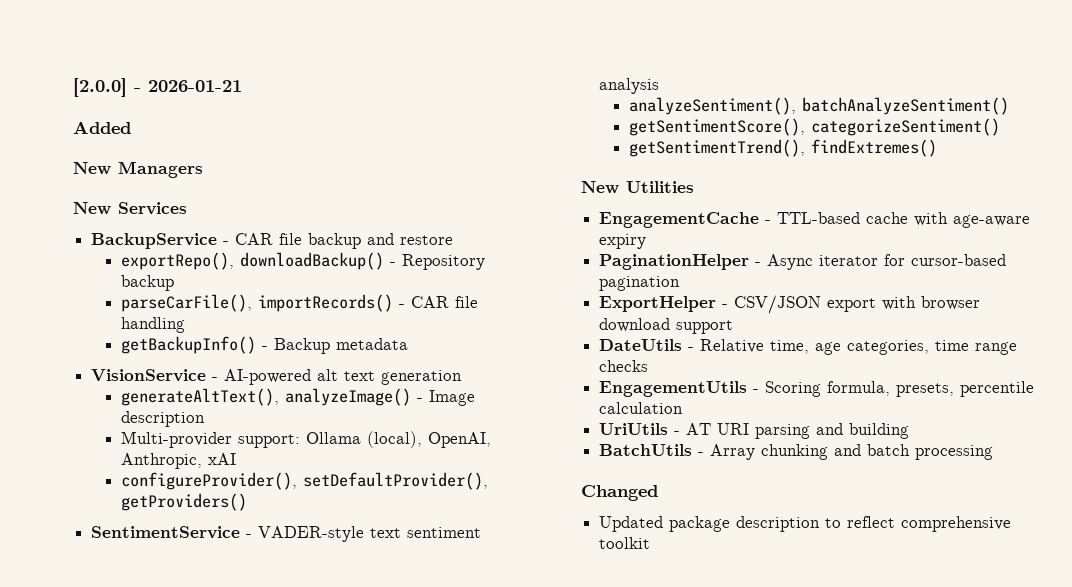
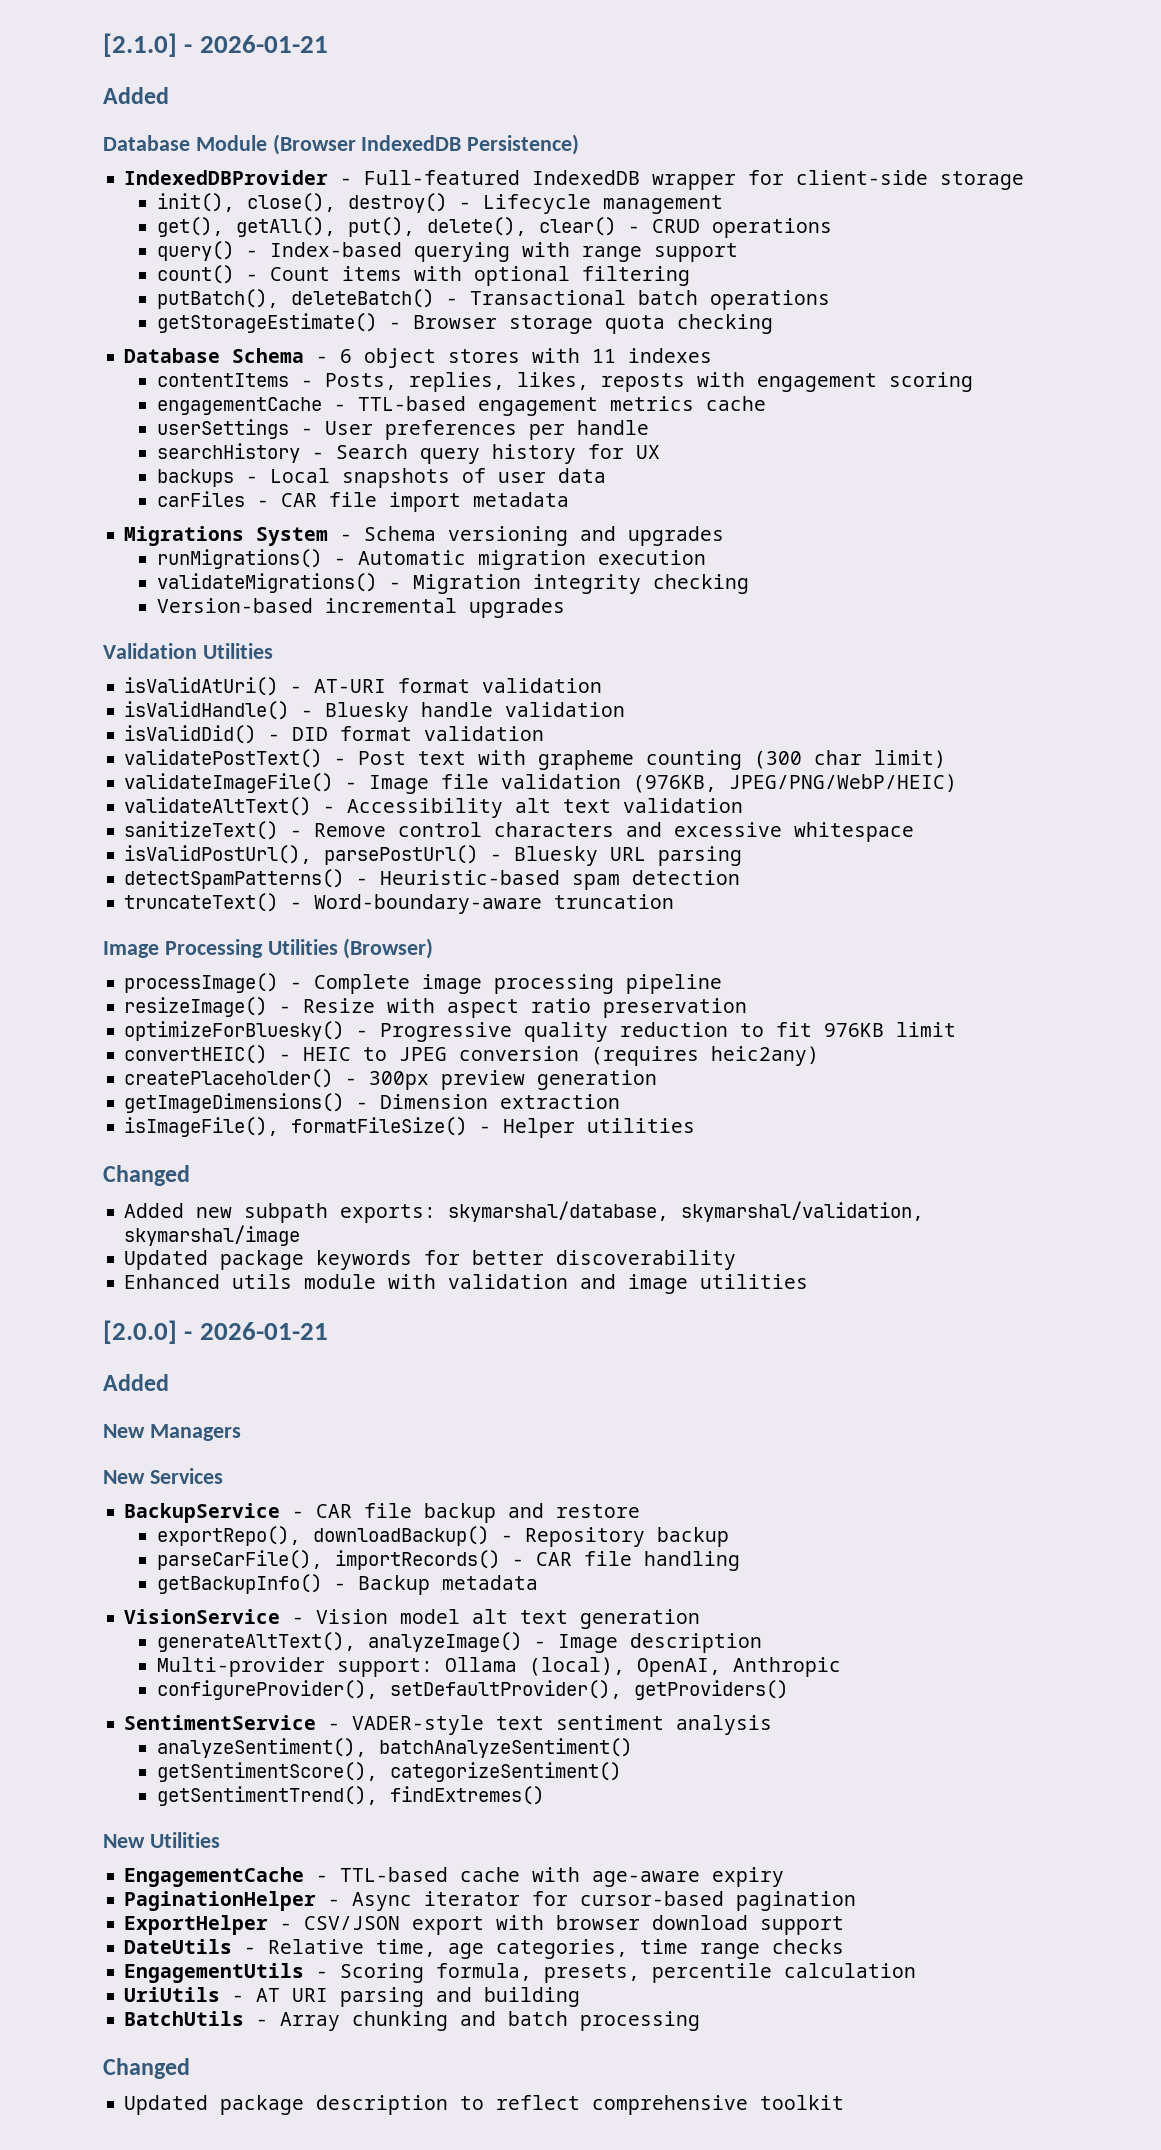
+ [2.1.0] - 2026-01-21
+ Added
+ Database Module (Browser IndexedDB Persistence)
+ IndexedDBProvider - Full-featured IndexedDB wrapper for client-side storage
+ init(), close(), destroy() - Lifecycle management
+ get(), getAll(), put(), delete(), clear() - CRUD operations
+ query() - Index-based querying with range support
+ count() - Count items with optional filtering
+ putBatch(), deleteBatch() - Transactional batch operations
+ getStorageEstimate() - Browser storage quota checking
+ Database Schema - 6 object stores with 11 indexes
+ contentItems - Posts, replies, likes, reposts with engagement scoring
+ engagementCache - TTL-based engagement metrics cache
+ userSettings - User preferences per handle
+ searchHistory - Search query history for UX
+ backups - Local snapshots of user data
+ carFiles - CAR file import metadata
+ Migrations System - Schema versioning and upgrades
+ runMigrations() - Automatic migration execution
+ validateMigrations() - Migration integrity checking
+ Version-based incremental upgrades
+ Validation Utilities
+ isValidAtUri() - AT-URI format validation
+ isValidHandle() - Bluesky handle validation
+ isValidDid() - DID format validation
+ validatePostText() - Post text with grapheme counting (300 char limit)
+ validateImageFile() - Image file validation (976KB, JPEG/PNG/WebP/HEIC)
+ validateAltText() - Accessibility alt text validation
+ sanitizeText() - Remove control characters and excessive whitespace
+ isValidPostUrl(), parsePostUrl() - Bluesky URL parsing
+ detectSpamPatterns() - Heuristic-based spam detection
+ truncateText() - Word-boundary-aware truncation
+ Image Processing Utilities (Browser)
+ processImage() - Complete image processing pipeline
+ resizeImage() - Resize with aspect ratio preservation
+ optimizeForBluesky() - Progressive quality reduction to fit 976KB limit
+ convertHEIC() - HEIC to JPEG conversion (requires heic2any)
+ createPlaceholder() - 300px preview generation
+ getImageDimensions() - Dimension extraction
+ isImageFile(), formatFileSize() - Helper utilities
+ Changed
+ Added new subpath exports: skymarshal/database, skymarshal/validation, skymarshal/image
+ Updated package keywords for better discoverability
+ Enhanced utils module with validation and image utilities
- VisionService - AI-powered alt text generation
+ VisionService - Vision model alt text generation
- Multi-provider support: Ollama (local), OpenAI, Anthropic, xAI
+ Multi-provider support: Ollama (local), OpenAI, Anthropic

